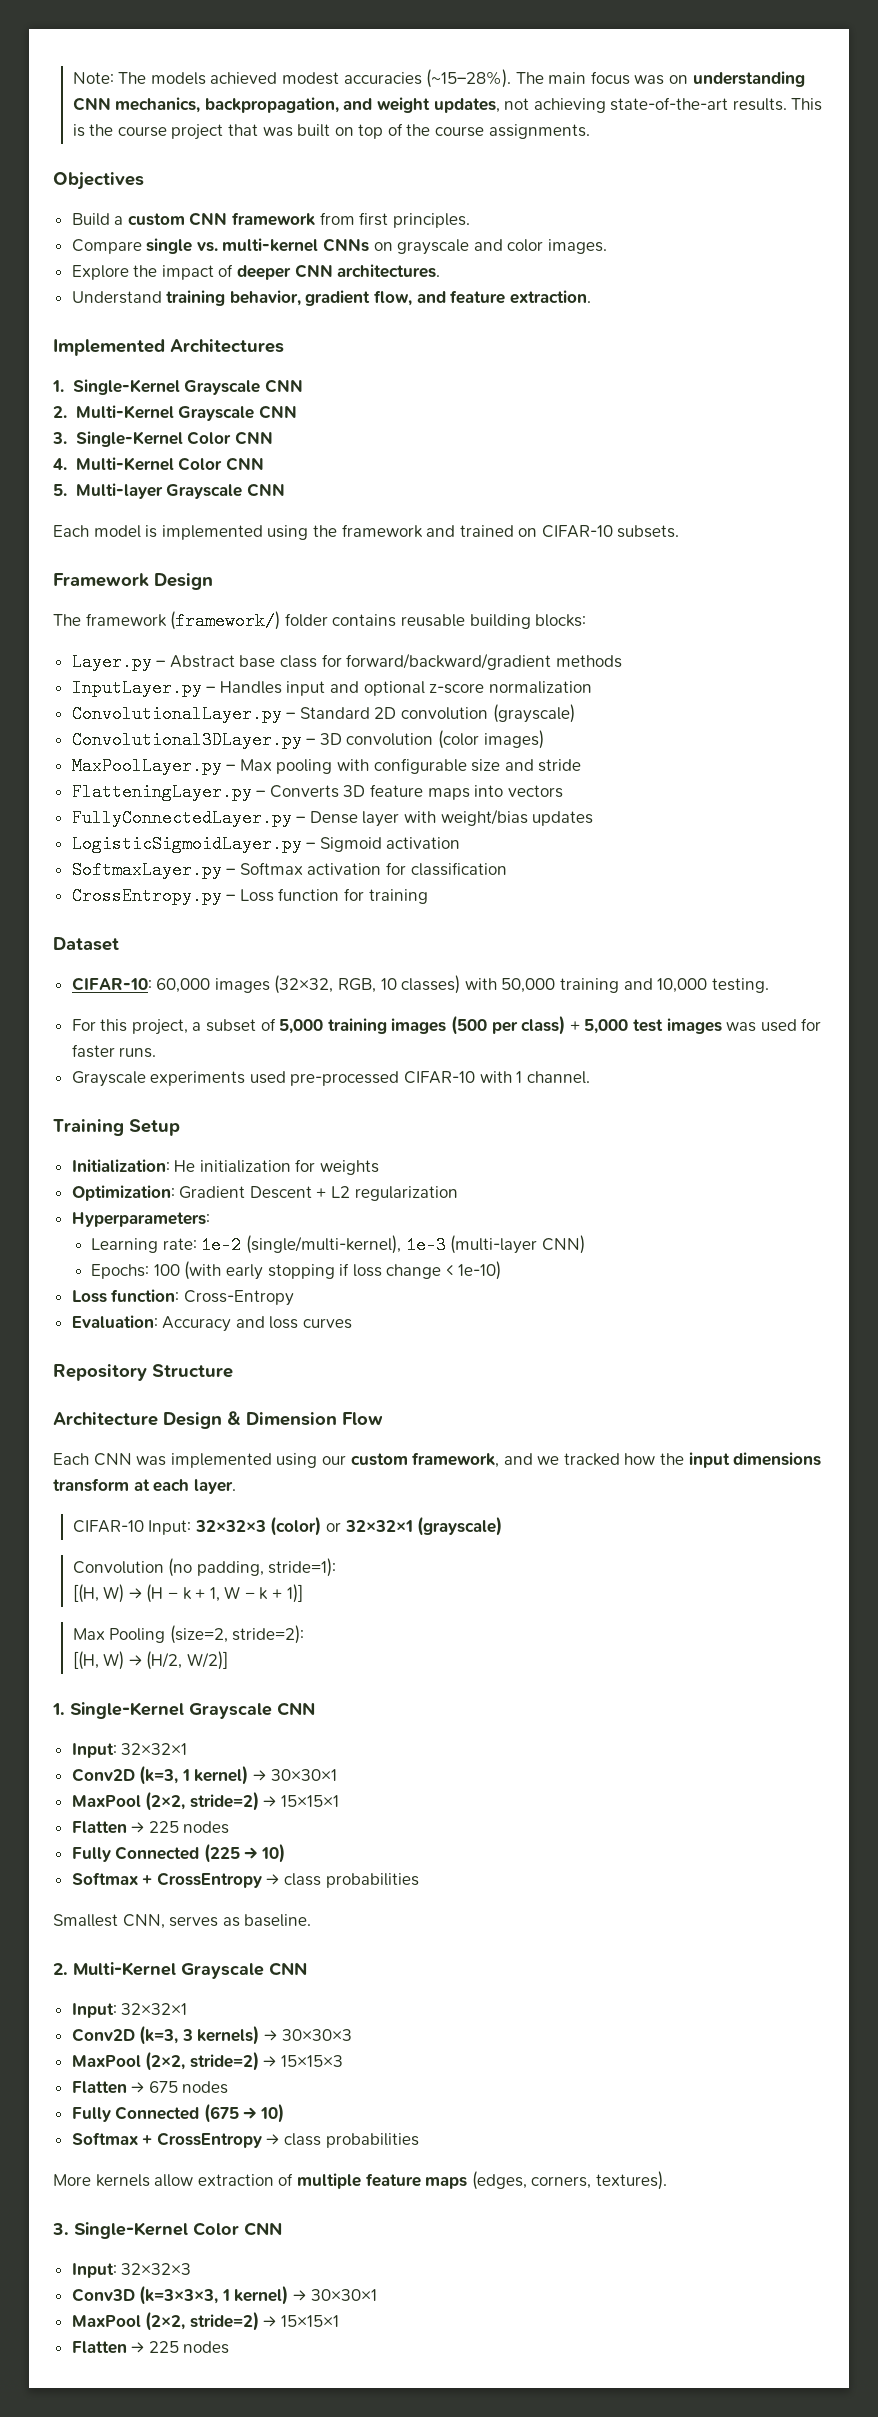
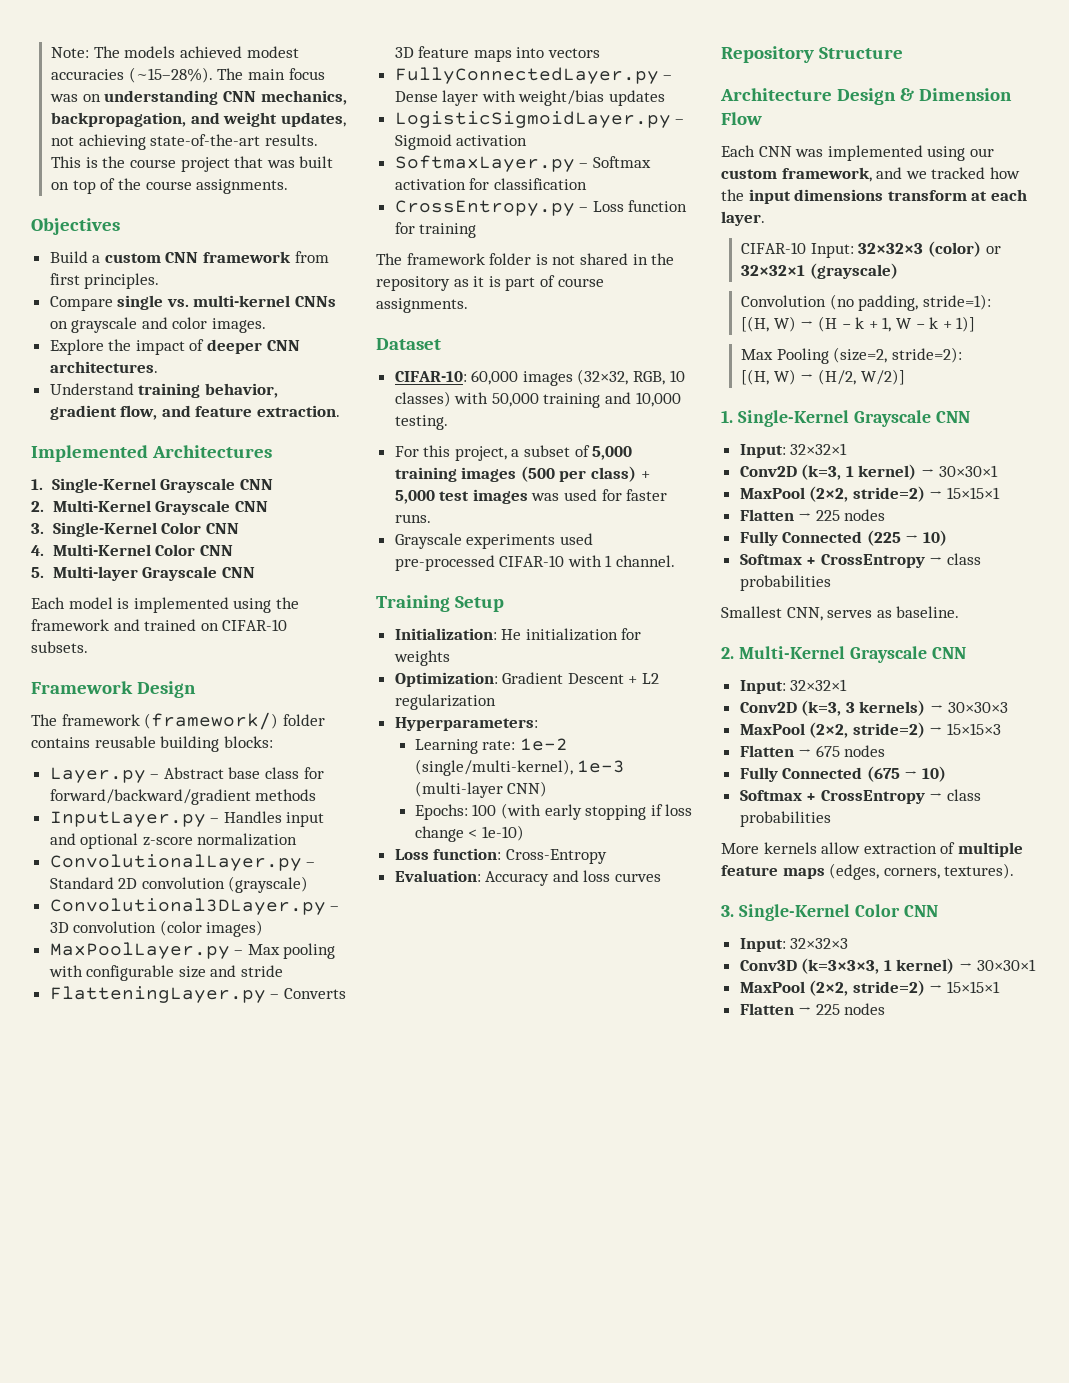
+ The framework folder is not shared in the repository as it is part of course assignments.

